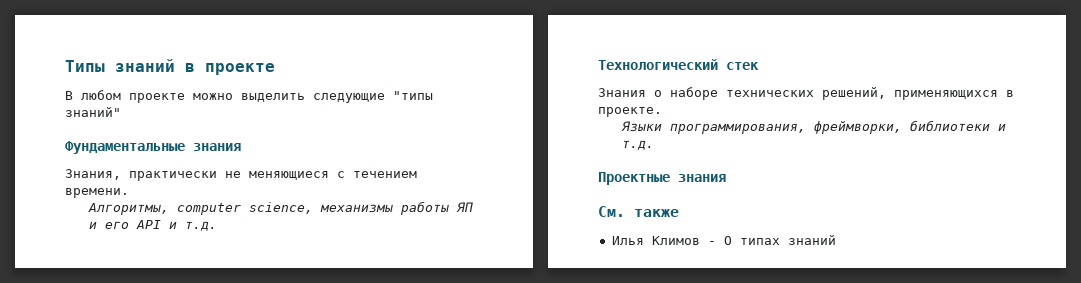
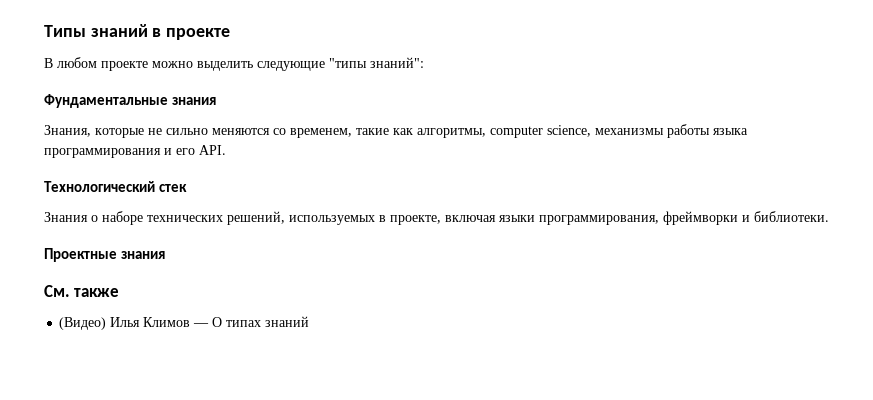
- В любом проекте можно выделить следующие "типы знаний"
+ В любом проекте можно выделить следующие "типы знаний":
- Знания, практически не меняющиеся с течением времени.
- Алгоритмы, computer science, механизмы работы ЯП и его API и т.д.
+ Знания, которые не сильно меняются со временем, такие как алгоритмы, computer science, механизмы работы языка программирования и его API.
- Знания о наборе технических решений, применяющихся в проекте.
- Языки программирования, фреймворки, библиотеки и т.д.
+ Знания о наборе технических решений, используемых в проекте, включая языки программирования, фреймворки и библиотеки.
- Илья Климов - О типах знаний
+ (Видео) Илья Климов — О типах знаний

